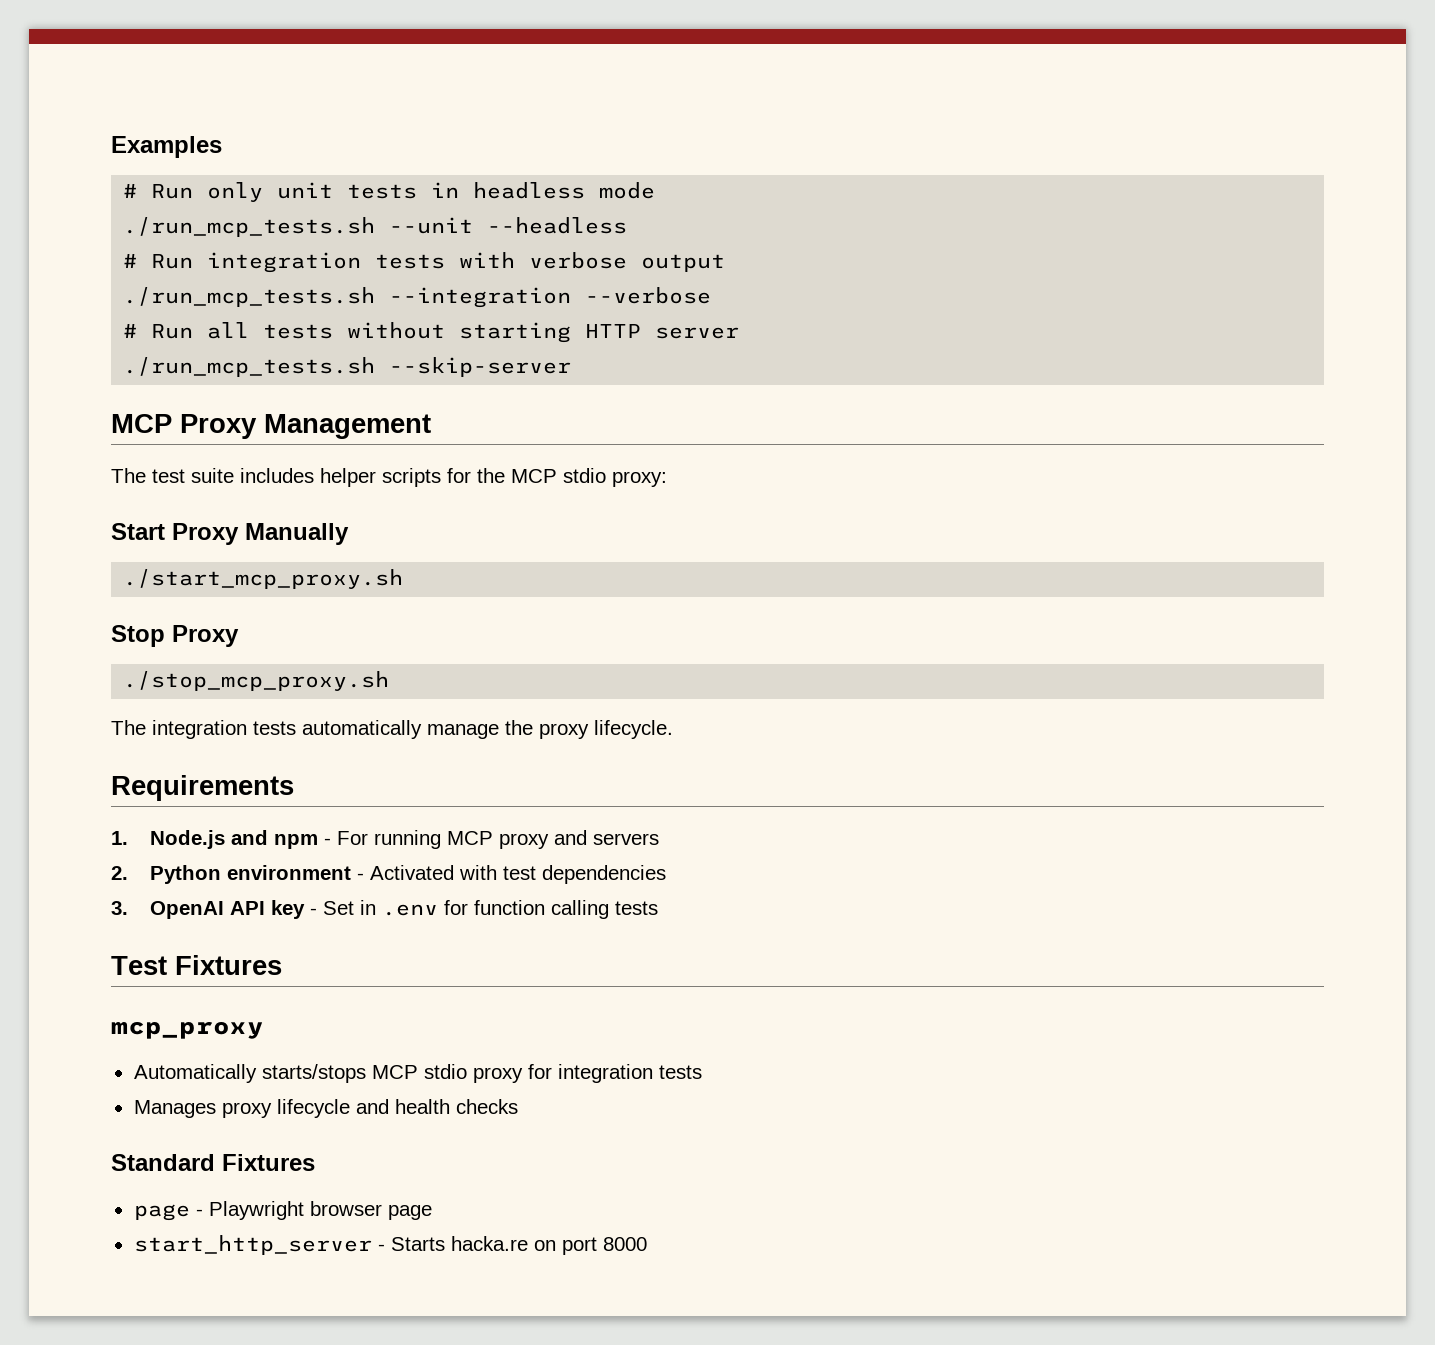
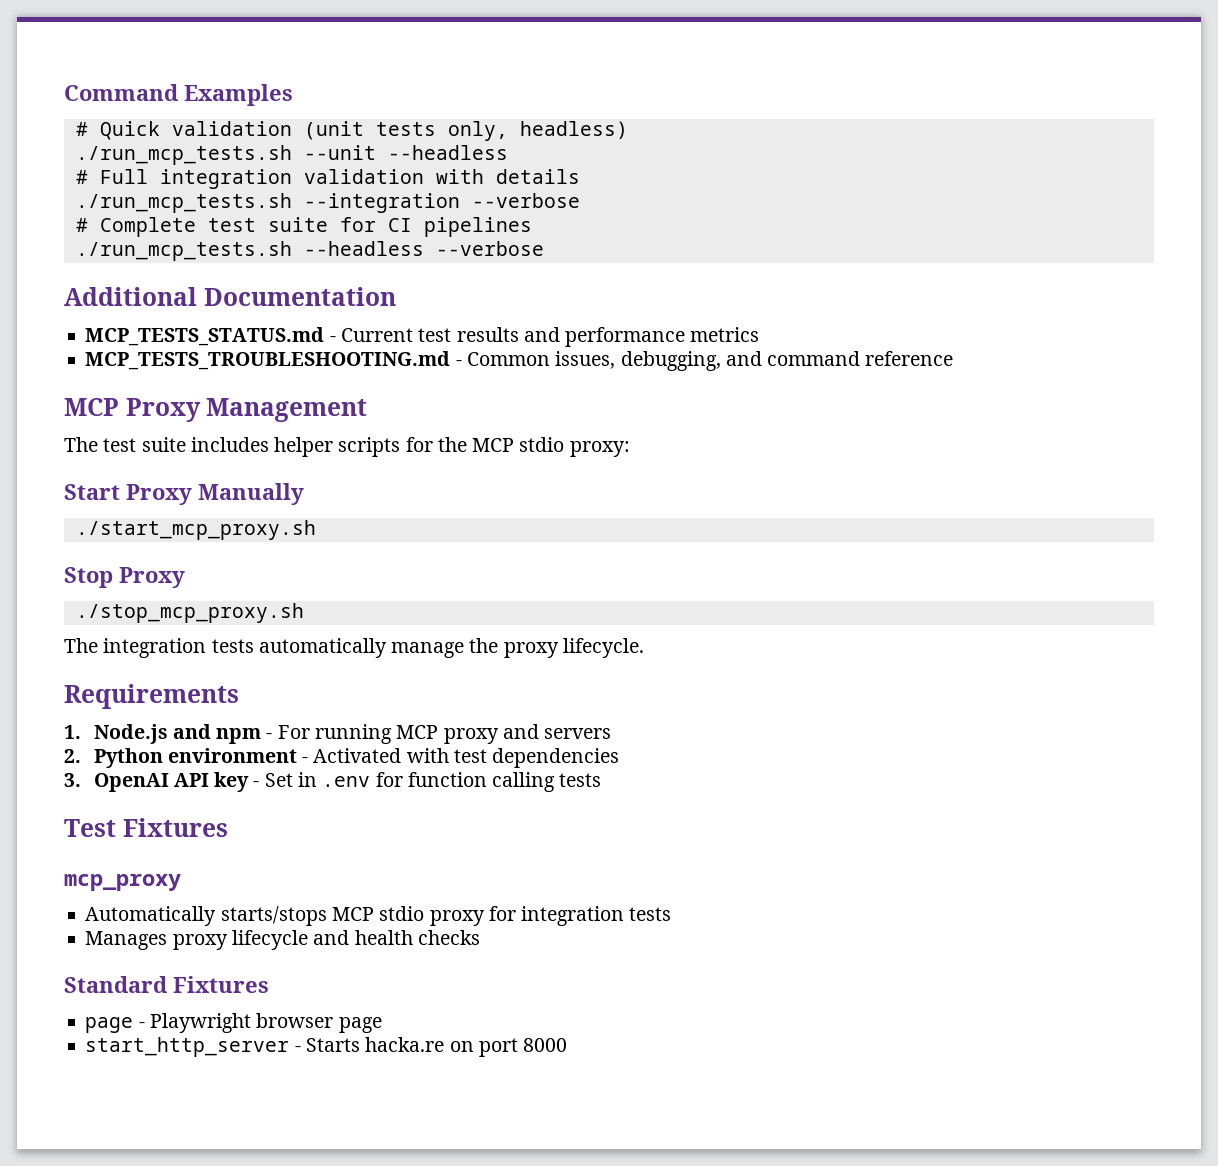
- Examples
+ Command Examples
- # Run only unit tests in headless mode
+ # Quick validation (unit tests only, headless)
  ./run_mcp_tests.sh --unit --headless
- # Run integration tests with verbose output
+ # Full integration validation with details
  ./run_mcp_tests.sh --integration --verbose
- # Run all tests without starting HTTP server
- ./run_mcp_tests.sh --skip-server
+ # Complete test suite for CI pipelines
+ ./run_mcp_tests.sh --headless --verbose
+ Additional Documentation
+ MCP_TESTS_STATUS.md - Current test results and performance metrics
+ MCP_TESTS_TROUBLESHOOTING.md - Common issues, debugging, and command reference

